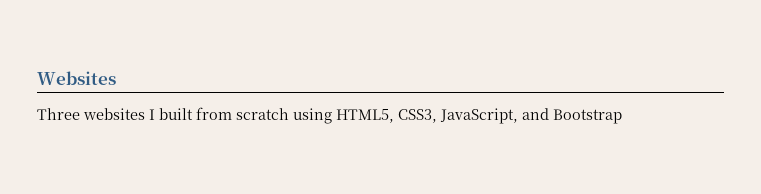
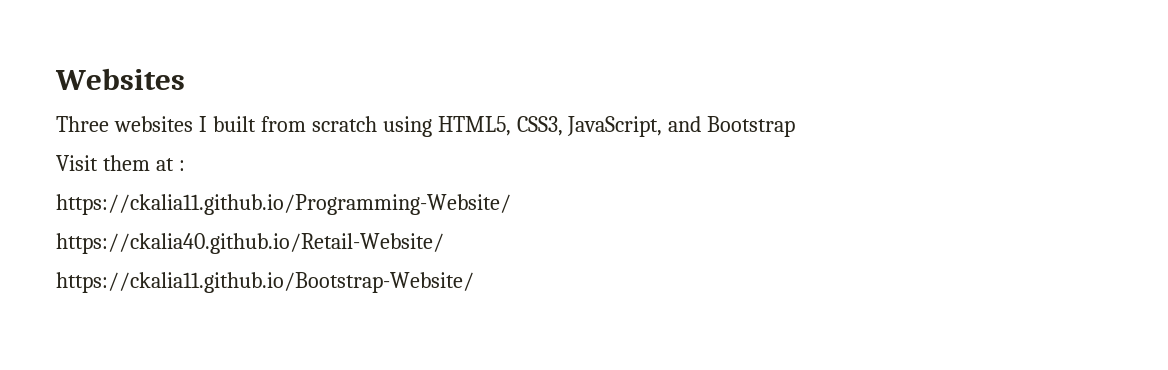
+ Visit them at :
+ https://ckalia11.github.io/Programming-Website/
+ https://ckalia40.github.io/Retail-Website/
+ https://ckalia11.github.io/Bootstrap-Website/

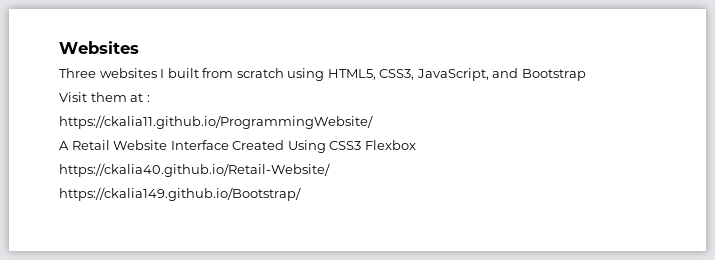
- https://ckalia11.github.io/Programming-Website/
+ https://ckalia11.github.io/ProgrammingWebsite/
+ A Retail Website Interface Created Using CSS3 Flexbox
- https://ckalia11.github.io/Bootstrap-Website/
+ https://ckalia149.github.io/Bootstrap/

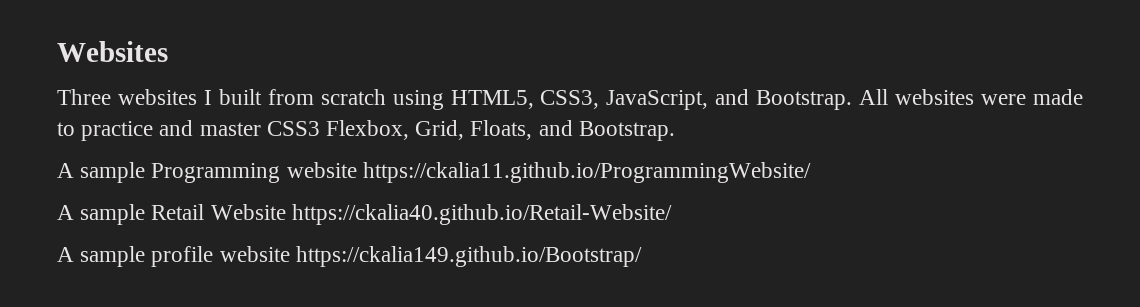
- Three websites I built from scratch using HTML5, CSS3, JavaScript, and Bootstrap
- Visit them at :
- https://ckalia11.github.io/ProgrammingWebsite/
+ Three websites I built from scratch using HTML5, CSS3, JavaScript, and Bootstrap. All websites were made to practice and master CSS3 Flexbox, Grid, Floats, and Bootstrap.
+ A sample Programming website https://ckalia11.github.io/ProgrammingWebsite/
- A Retail Website Interface Created Using CSS3 Flexbox
- https://ckalia40.github.io/Retail-Website/
- https://ckalia149.github.io/Bootstrap/
+ A sample Retail Website https://ckalia40.github.io/Retail-Website/
+ A sample profile website https://ckalia149.github.io/Bootstrap/

